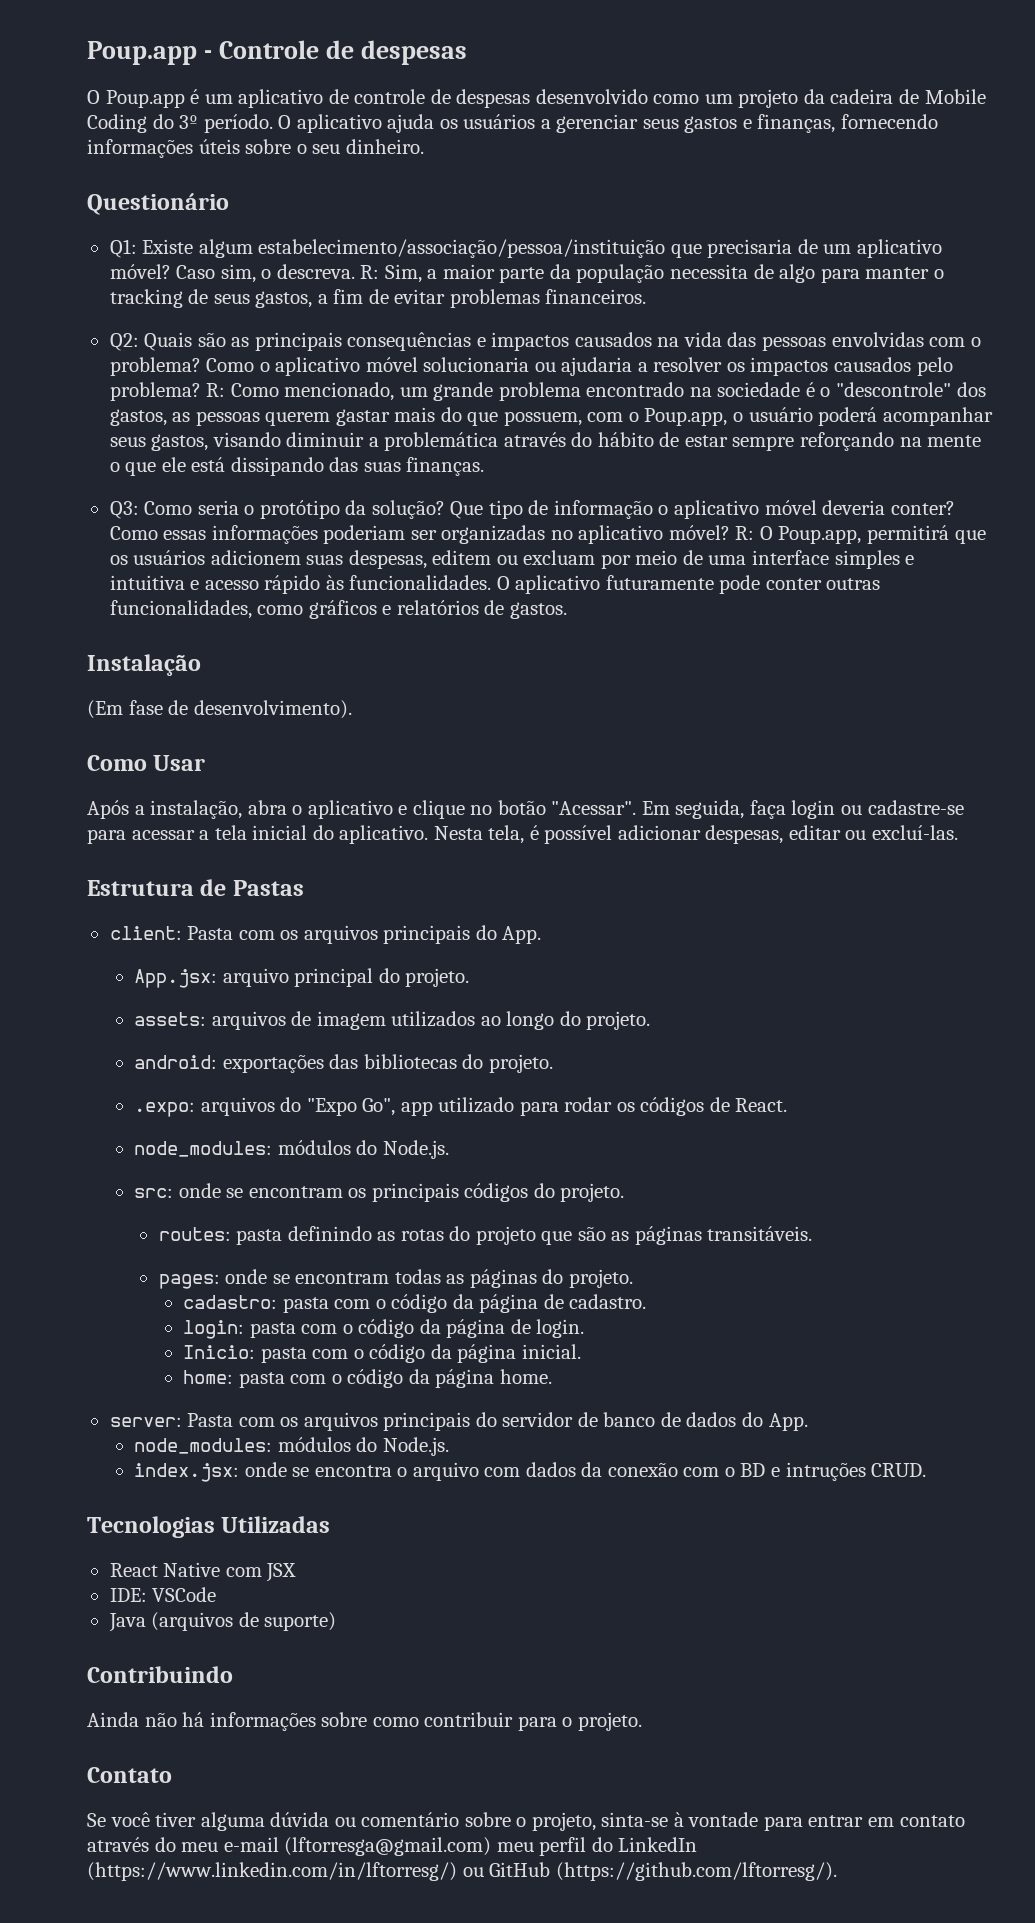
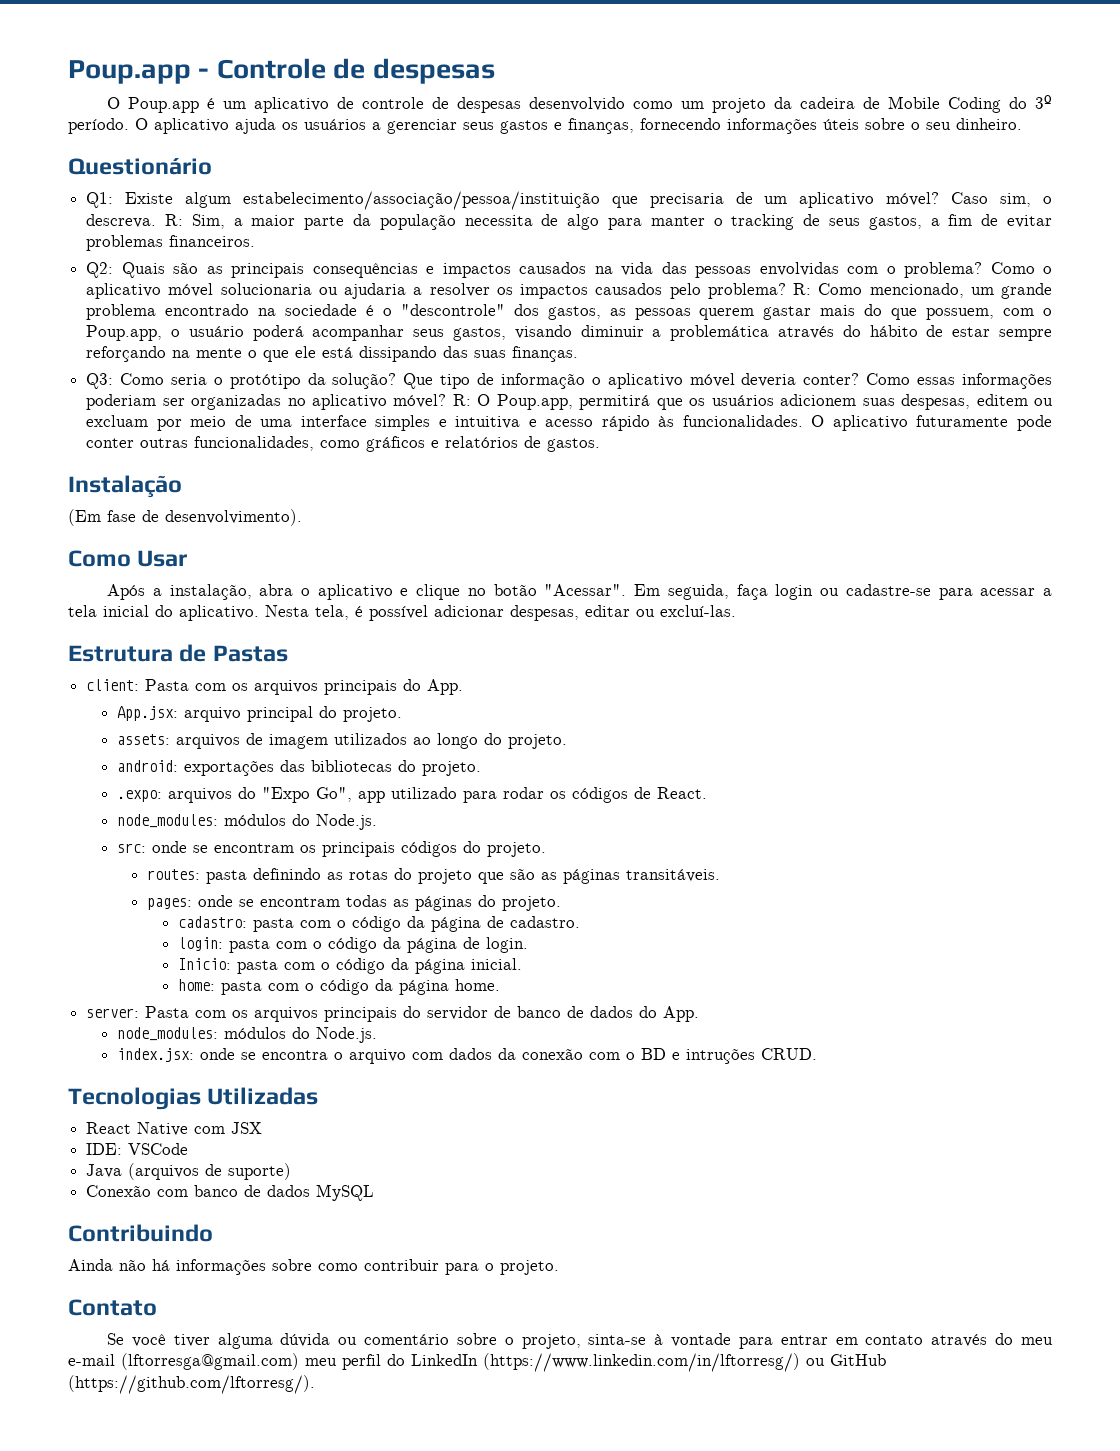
+ Conexão com banco de dados MySQL

